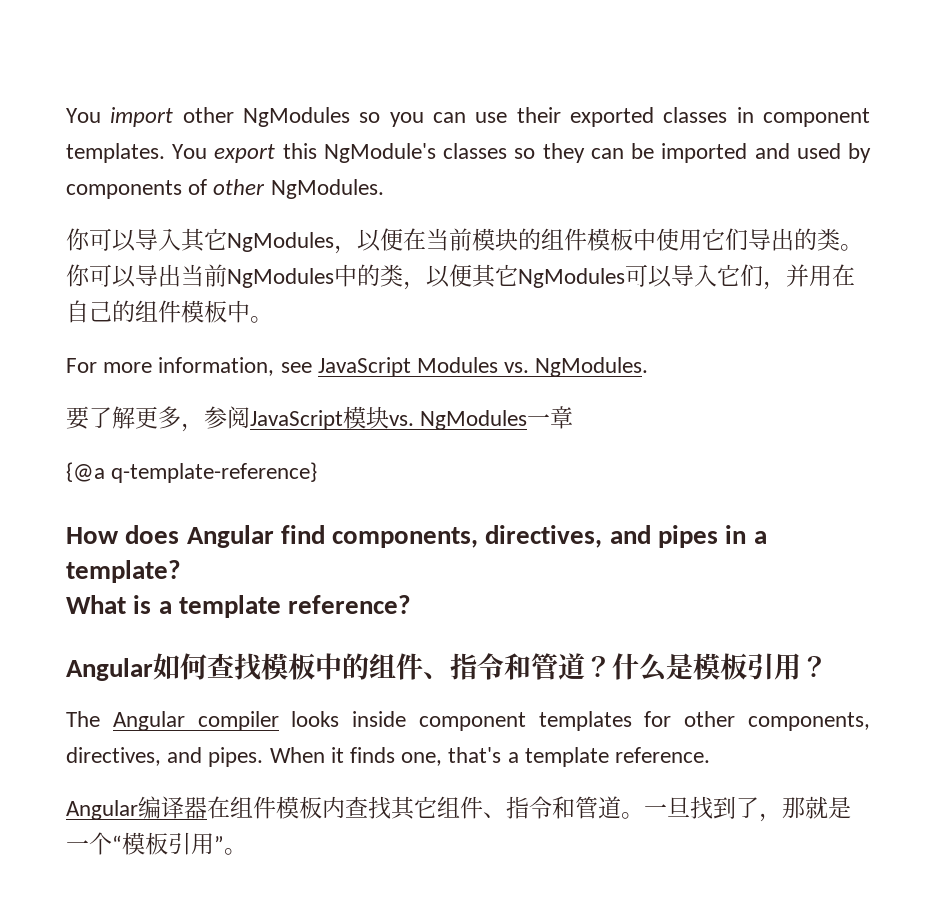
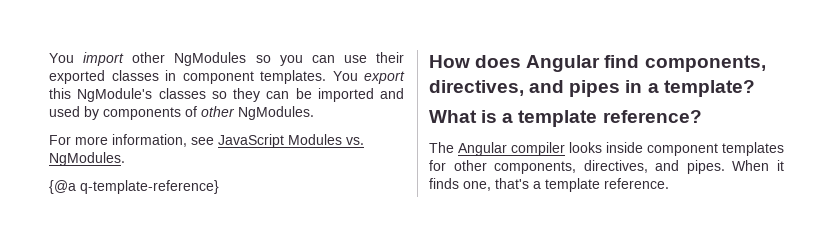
- 你可以导入其它NgModules，以便在当前模块的组件模板中使用它们导出的类。你可以导出当前NgModules中的类，以便其它NgModules可以导入它们，并用在自己的组件模板中。
- 要了解更多，参阅JavaScript模块vs. NgModules一章
- Angular如何查找模板中的组件、指令和管道？什么是模板引用？
- Angular编译器在组件模板内查找其它组件、指令和管道。一旦找到了，那就是一个“模板引用”。

